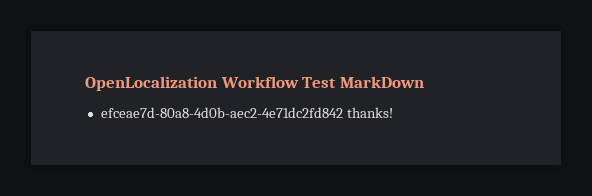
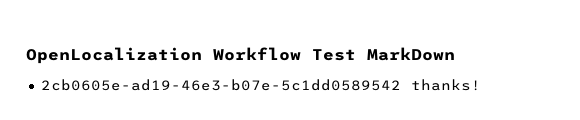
- efceae7d-80a8-4d0b-aec2-4e71dc2fd842 thanks!
+ 2cb0605e-ad19-46e3-b07e-5c1dd0589542 thanks!

